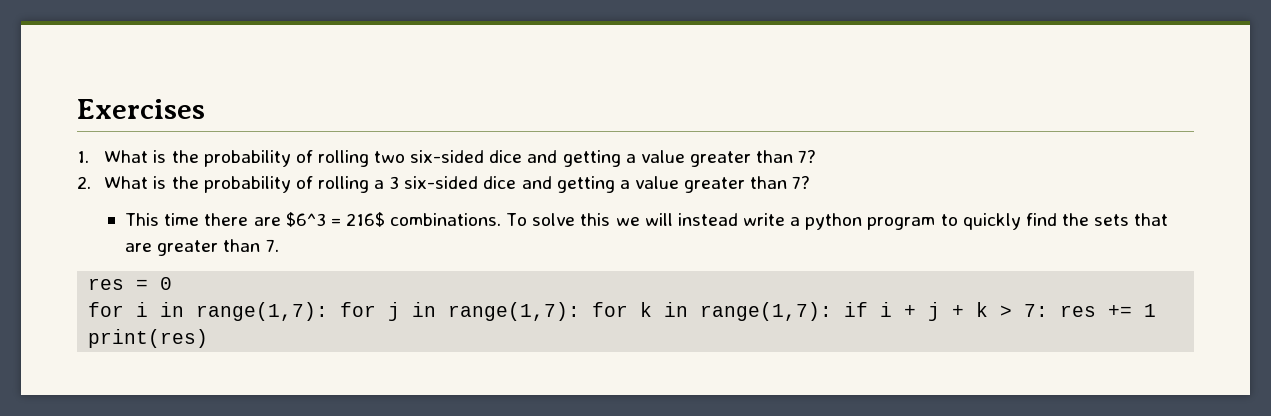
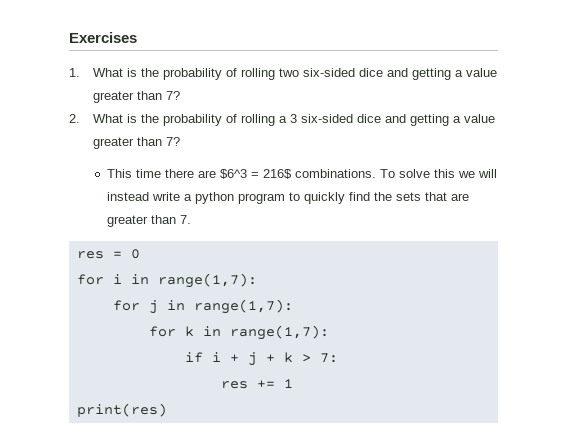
- for i in range(1,7): for j in range(1,7): for k in range(1,7): if i + j + k > 7: res += 1
+ for i in range(1,7):
+ for j in range(1,7):
+ for k in range(1,7):
+ if i + j + k > 7:
+ res += 1

